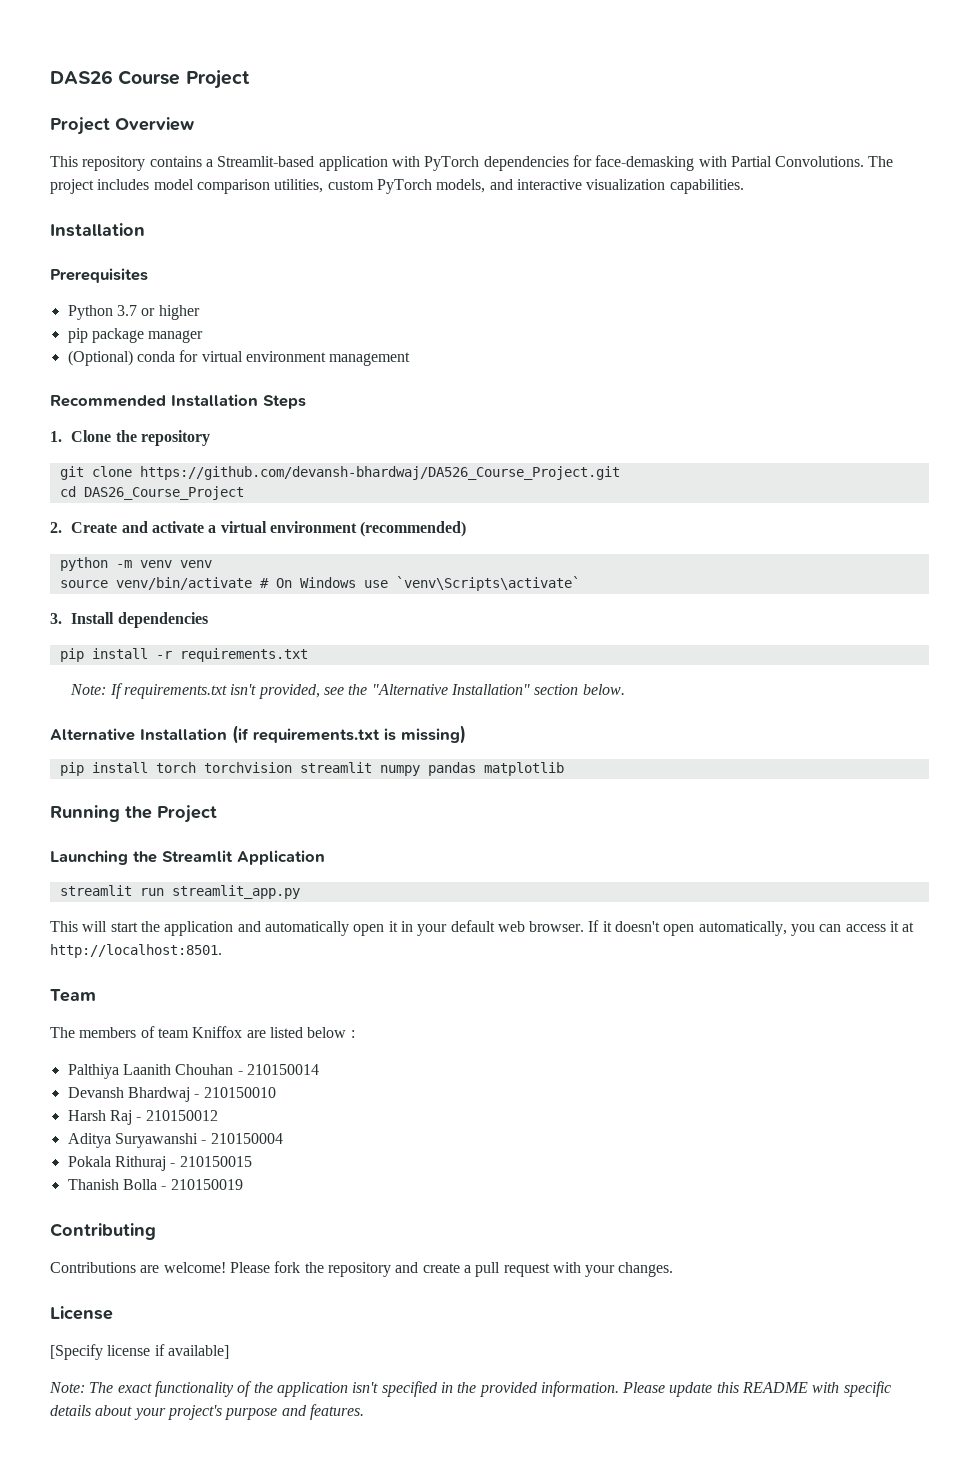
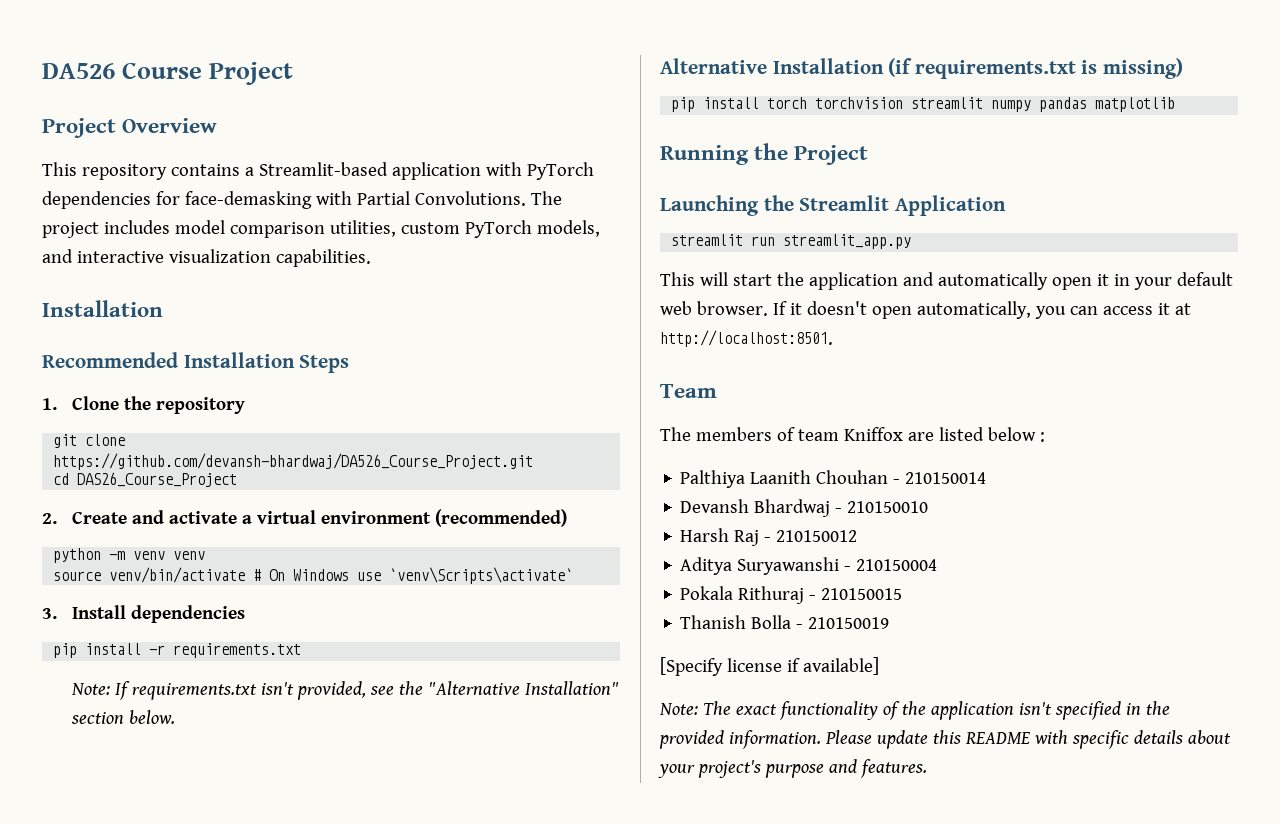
- DAS26 Course Project
+ DA526 Course Project
- Prerequisites
- Python 3.7 or higher
- pip package manager
- (Optional) conda for virtual environment management
- Contributing
- Contributions are welcome! Please fork the repository and create a pull request with your changes.
- License

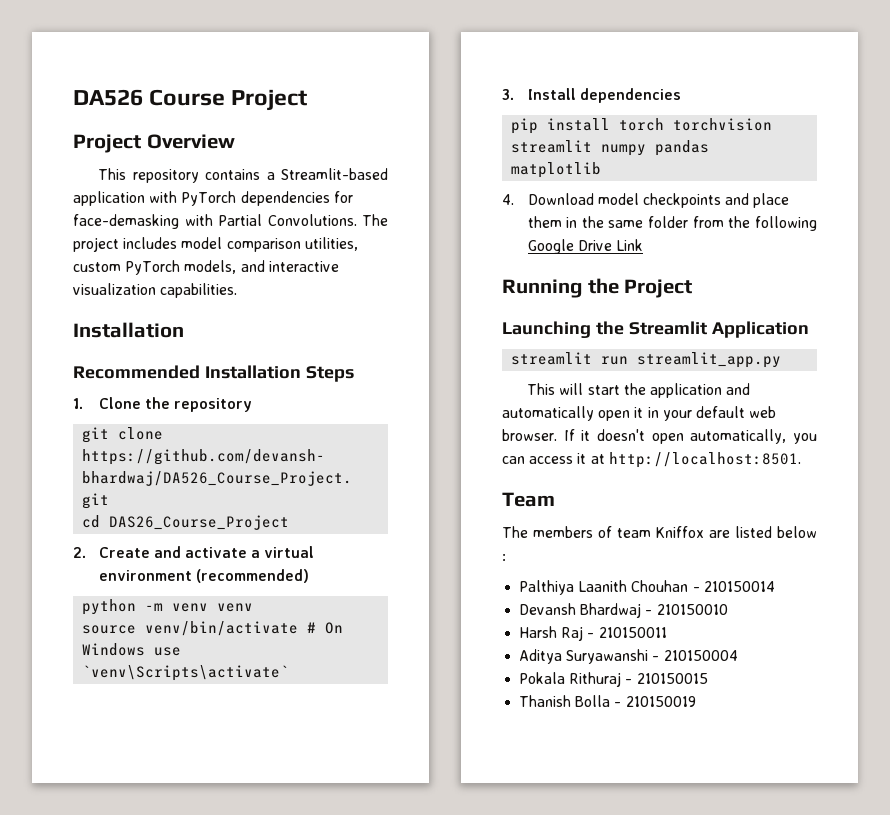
- pip install -r requirements.txt
- Note: If requirements.txt isn't provided, see the "Alternative Installation" section below.
- Alternative Installation (if requirements.txt is missing)
+ 4. Download model checkpoints and place them in the same folder from the following Google Drive Link
- Harsh Raj - 210150012
+ Harsh Raj - 210150011
- [Specify license if available]
- Note: The exact functionality of the application isn't specified in the provided information. Please update this README with specific details about your project's purpose and features.

